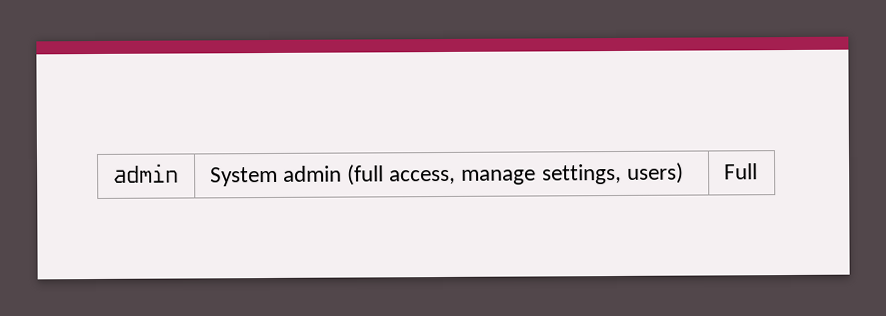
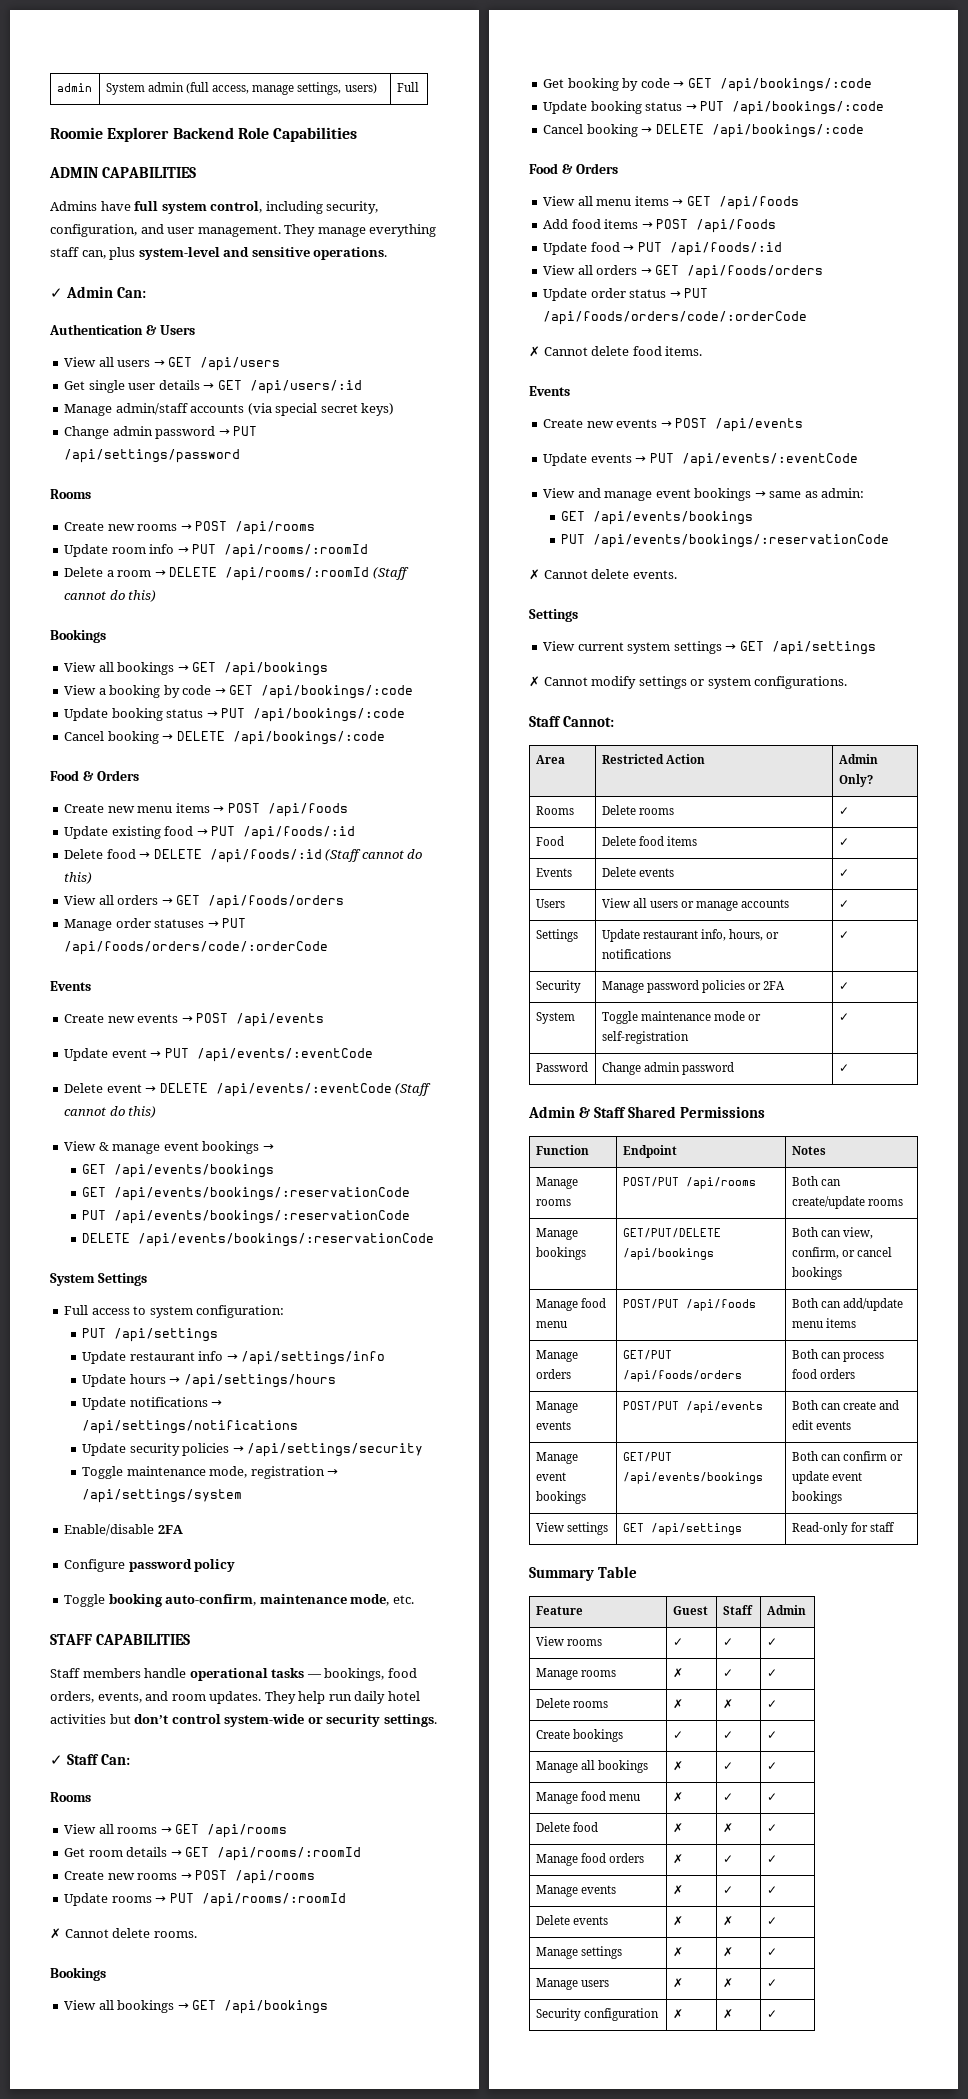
+ Roomie Explorer Backend Role Capabilities
+ ADMIN CAPABILITIES
+ Admins have full system control, including security, configuration, and user management. They manage everything staff can, plus system-level and sensitive operations.
+ ✓ Admin Can:
+ Authentication & Users
+ View all users → GET /api/users
+ Get single user details → GET /api/users/:id
+ Manage admin/staff accounts (via special secret keys)
+ Change admin password → PUT /api/settings/password
+ Rooms
+ Create new rooms → POST /api/rooms
+ Update room info → PUT /api/rooms/:roomId
+ Delete a room → DELETE /api/rooms/:roomId (Staff cannot do this)
+ Bookings
+ View all bookings → GET /api/bookings
+ View a booking by code → GET /api/bookings/:code
+ Update booking status → PUT /api/bookings/:code
+ Cancel booking → DELETE /api/bookings/:code
+ Food & Orders
+ Create new menu items → POST /api/foods
+ Update existing food → PUT /api/foods/:id
+ Delete food → DELETE /api/foods/:id (Staff cannot do this)
+ View all orders → GET /api/foods/orders
+ Manage order statuses → PUT /api/foods/orders/code/:orderCode
+ Events
+ Create new events → POST /api/events
+ Update event → PUT /api/events/:eventCode
+ Delete event → DELETE /api/events/:eventCode (Staff cannot do this)
+ View & manage event bookings →
+ GET /api/events/bookings
+ GET /api/events/bookings/:reservationCode
+ PUT /api/events/bookings/:reservationCode
+ DELETE /api/events/bookings/:reservationCode
+ System Settings
+ Full access to system configuration:
+ PUT /api/settings
+ Update restaurant info → /api/settings/info
+ Update hours → /api/settings/hours
+ Update notifications → /api/settings/notifications
+ Update security policies → /api/settings/security
+ Toggle maintenance mode, registration → /api/settings/system
+ Enable/disable 2FA
+ Configure password policy
+ Toggle booking auto-confirm, maintenance mode, etc.
+ STAFF CAPABILITIES
+ Staff members handle operational tasks — bookings, food orders, events, and room updates. They help run daily hotel activities but don’t control system-wide or security settings.
+ ✓ Staff Can:
+ Rooms
+ View all rooms → GET /api/rooms
+ Get room details → GET /api/rooms/:roomId
+ Create new rooms → POST /api/rooms
+ Update rooms → PUT /api/rooms/:roomId
+ ✗ Cannot delete rooms.
+ Bookings
+ View all bookings → GET /api/bookings
+ Get booking by code → GET /api/bookings/:code
+ Update booking status → PUT /api/bookings/:code
+ Cancel booking → DELETE /api/bookings/:code
+ Food & Orders
+ View all menu items → GET /api/foods
+ Add food items → POST /api/foods
+ Update food → PUT /api/foods/:id
+ View all orders → GET /api/foods/orders
+ Update order status → PUT /api/foods/orders/code/:orderCode
+ ✗ Cannot delete food items.
+ Events
+ Create new events → POST /api/events
+ Update events → PUT /api/events/:eventCode
+ View and manage event bookings → same as admin:
+ GET /api/events/bookings
+ PUT /api/events/bookings/:reservationCode
+ ✗ Cannot delete events.
+ Settings
+ View current system settings → GET /api/settings
+ ✗ Cannot modify settings or system configurations.
+ Staff Cannot:
+ Area | Restricted Action | Admin Only?
+ Rooms | Delete rooms | ✓
+ Food | Delete food items | ✓
+ Events | Delete events | ✓
+ Users | View all users or manage accounts | ✓
+ Settings | Update restaurant info, hours, or notifications | ✓
+ Security | Manage password policies or 2FA | ✓
+ System | Toggle maintenance mode or self-registration | ✓
+ Password | Change admin password | ✓
+ Admin & Staff Shared Permissions
+ Function | Endpoint | Notes
+ Manage rooms | POST/PUT /api/rooms | Both can create/update rooms
+ Manage bookings | GET/PUT/DELETE /api/bookings | Both can view, confirm, or cancel bookings
+ Manage food menu | POST/PUT /api/foods | Both can add/update menu items
+ Manage orders | GET/PUT /api/foods/orders | Both can process food orders
+ Manage events | POST/PUT /api/events | Both can create and edit events
+ Manage event bookings | GET/PUT /api/events/bookings | Both can confirm or update event bookings
+ View settings | GET /api/settings | Read-only for staff
+ Summary Table
+ Feature | Guest | Staff | Admin
+ View rooms | ✓ | ✓ | ✓
+ Manage rooms | ✗ | ✓ | ✓
+ Delete rooms | ✗ | ✗ | ✓
+ Create bookings | ✓ | ✓ | ✓
+ Manage all bookings | ✗ | ✓ | ✓
+ Manage food menu | ✗ | ✓ | ✓
+ Delete food | ✗ | ✗ | ✓
+ Manage food orders | ✗ | ✓ | ✓
+ Manage events | ✗ | ✓ | ✓
+ Delete events | ✗ | ✗ | ✓
+ Manage settings | ✗ | ✗ | ✓
+ Manage users | ✗ | ✗ | ✓
+ Security configuration | ✗ | ✗ | ✓

